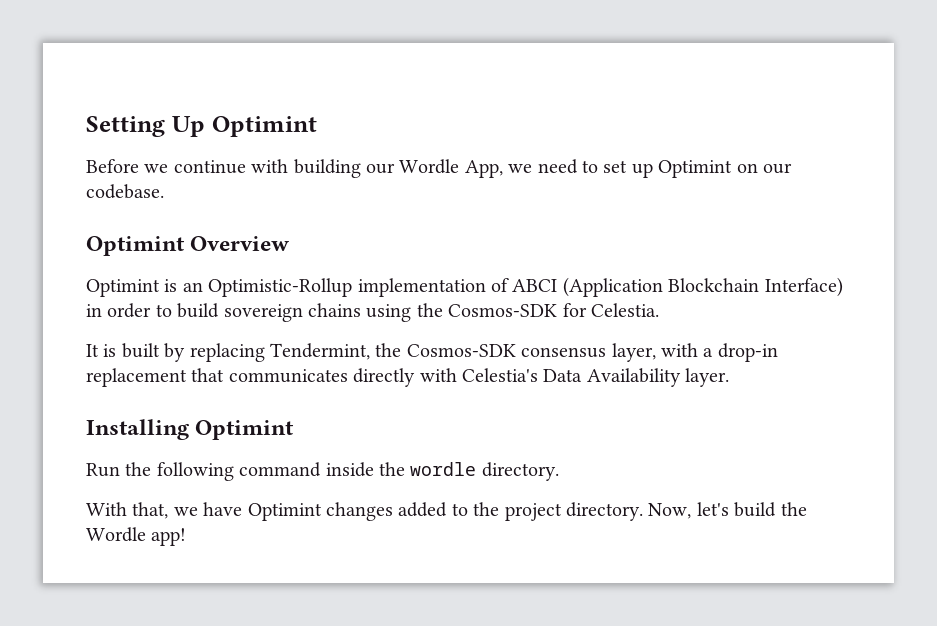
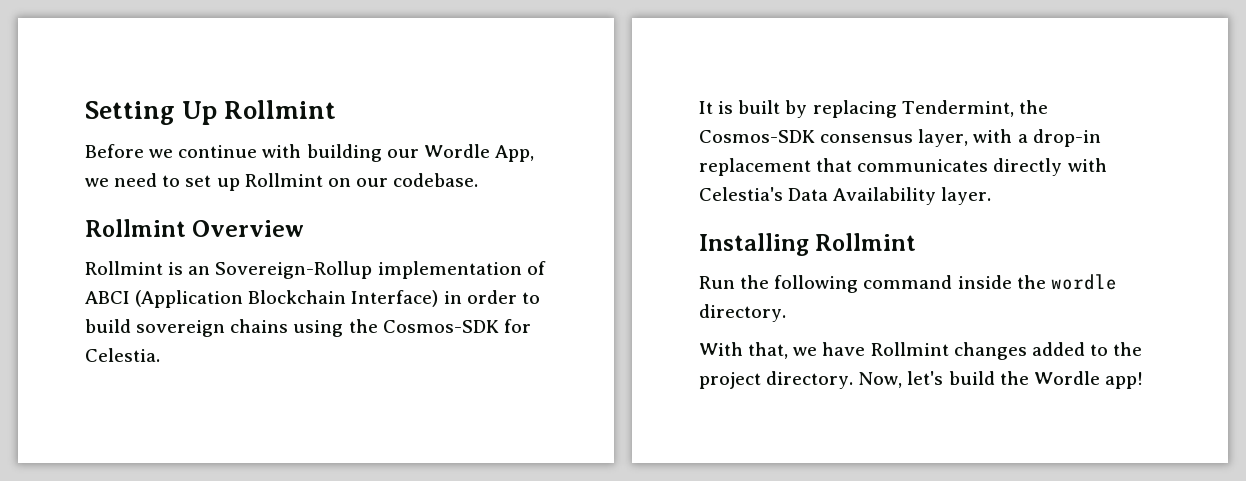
- Setting Up Optimint
+ Setting Up Rollmint
- Before we continue with building our Wordle App, we need to set up Optimint on our codebase.
+ Before we continue with building our Wordle App, we need to set up Rollmint on our codebase.
- Optimint Overview
+ Rollmint Overview
- Optimint is an Optimistic-Rollup implementation of ABCI (Application Blockchain Interface) in order to build sovereign chains using the Cosmos-SDK for Celestia.
+ Rollmint is an Sovereign-Rollup implementation of ABCI (Application Blockchain Interface) in order to build sovereign chains using the Cosmos-SDK for Celestia.
- Installing Optimint
+ Installing Rollmint
- With that, we have Optimint changes added to the project directory.
+ With that, we have Rollmint changes added to the project directory.

